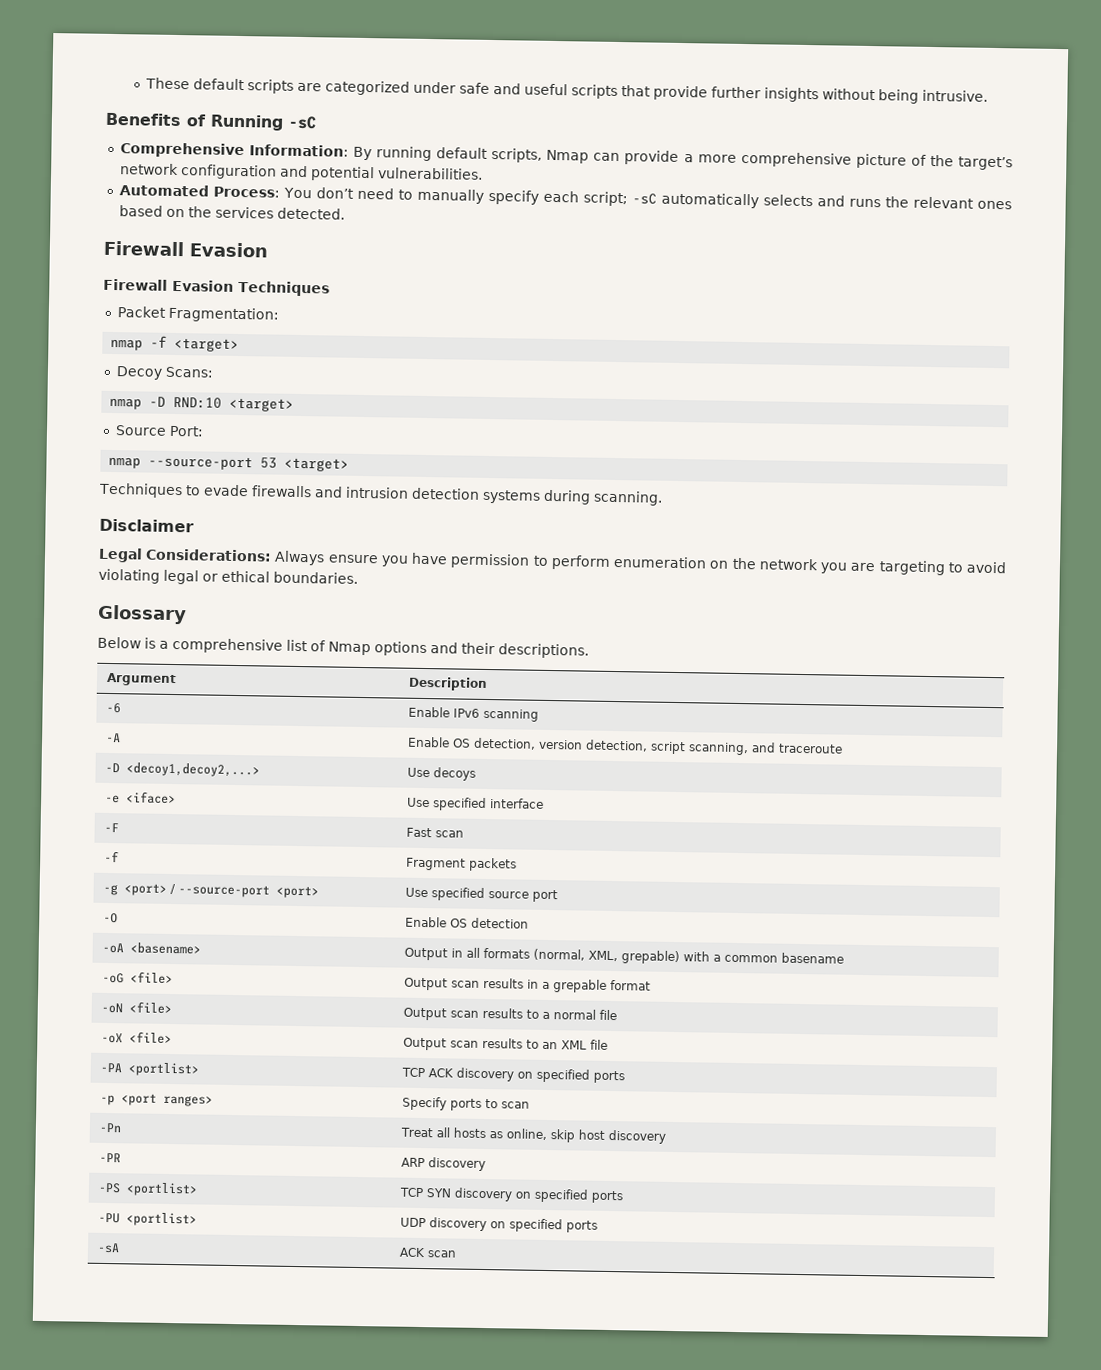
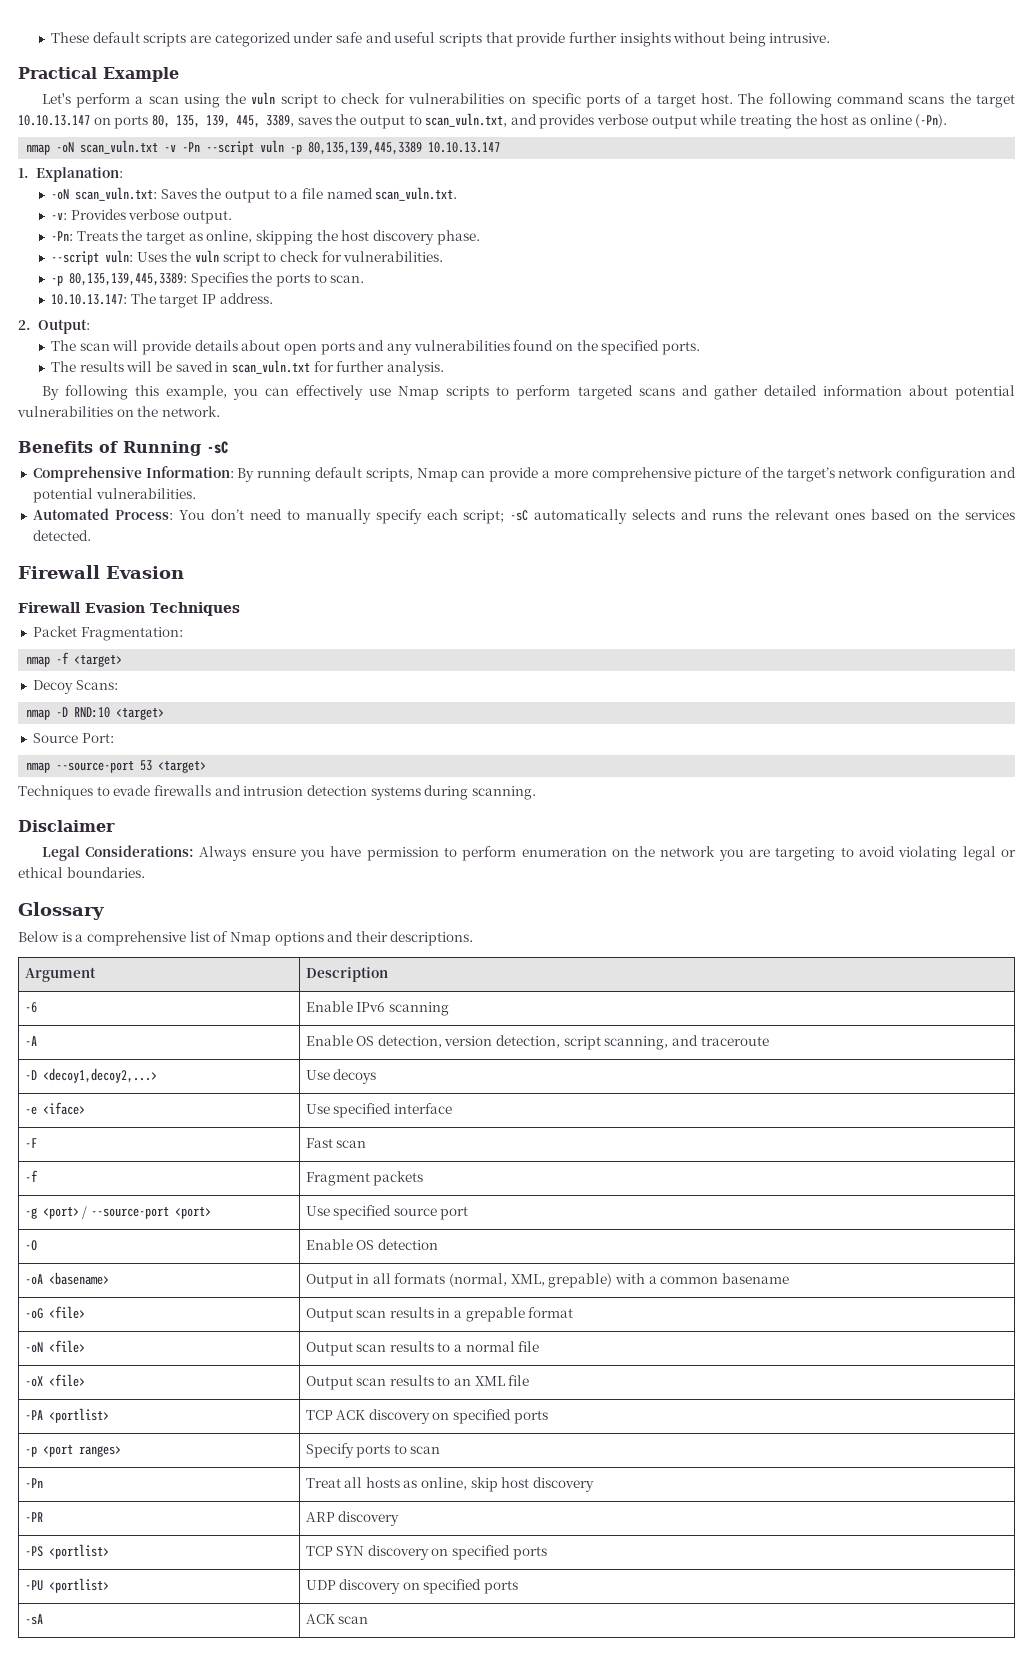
+ Practical Example
+ Let's perform a scan using the vuln script to check for vulnerabilities on specific ports of a target host. The following command scans the target 10.10.13.147 on ports 80, 135, 139, 445, 3389, saves the output to scan_vuln.txt, and provides verbose output while treating the host as online (-Pn).
+ nmap -oN scan_vuln.txt -v -Pn --script vuln -p 80,135,139,445,3389 10.10.13.147
+ 1. Explanation:
+ -oN scan_vuln.txt: Saves the output to a file named scan_vuln.txt.
+ -v: Provides verbose output.
+ -Pn: Treats the target as online, skipping the host discovery phase.
+ --script vuln: Uses the vuln script to check for vulnerabilities.
+ -p 80,135,139,445,3389: Specifies the ports to scan.
+ 10.10.13.147: The target IP address.
+ 2. Output:
+ The scan will provide details about open ports and any vulnerabilities found on the specified ports.
+ The results will be saved in scan_vuln.txt for further analysis.
+ By following this example, you can effectively use Nmap scripts to perform targeted scans and gather detailed information about potential vulnerabilities on the network.

